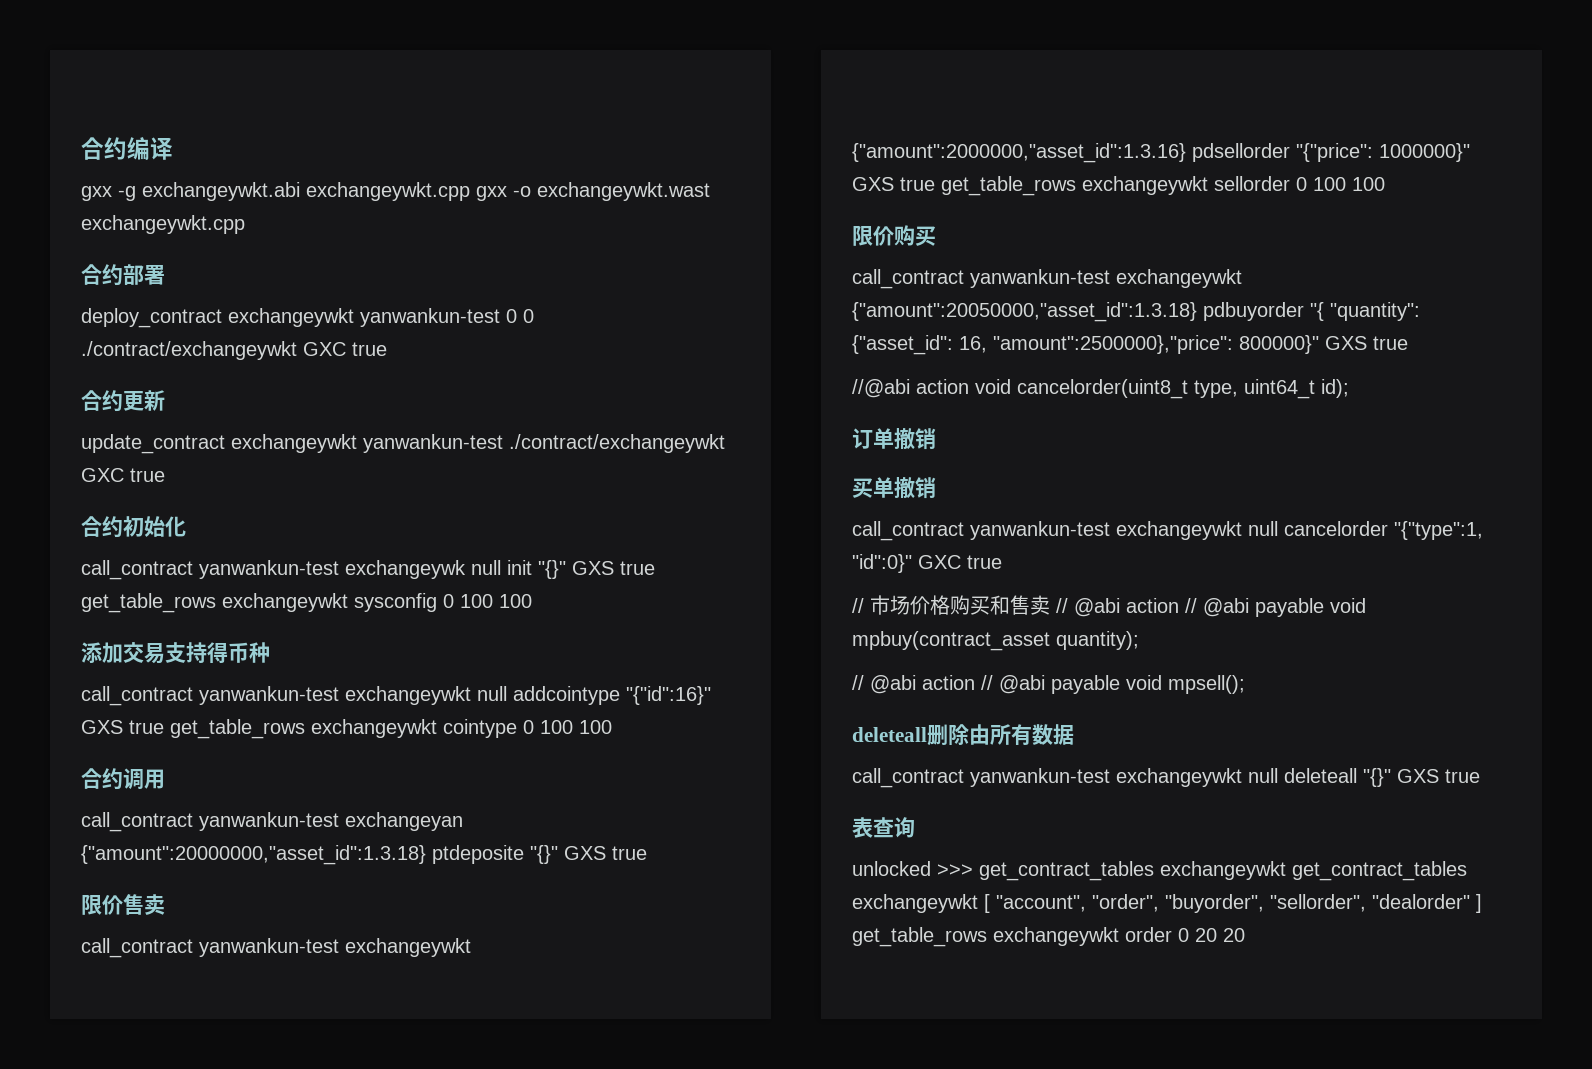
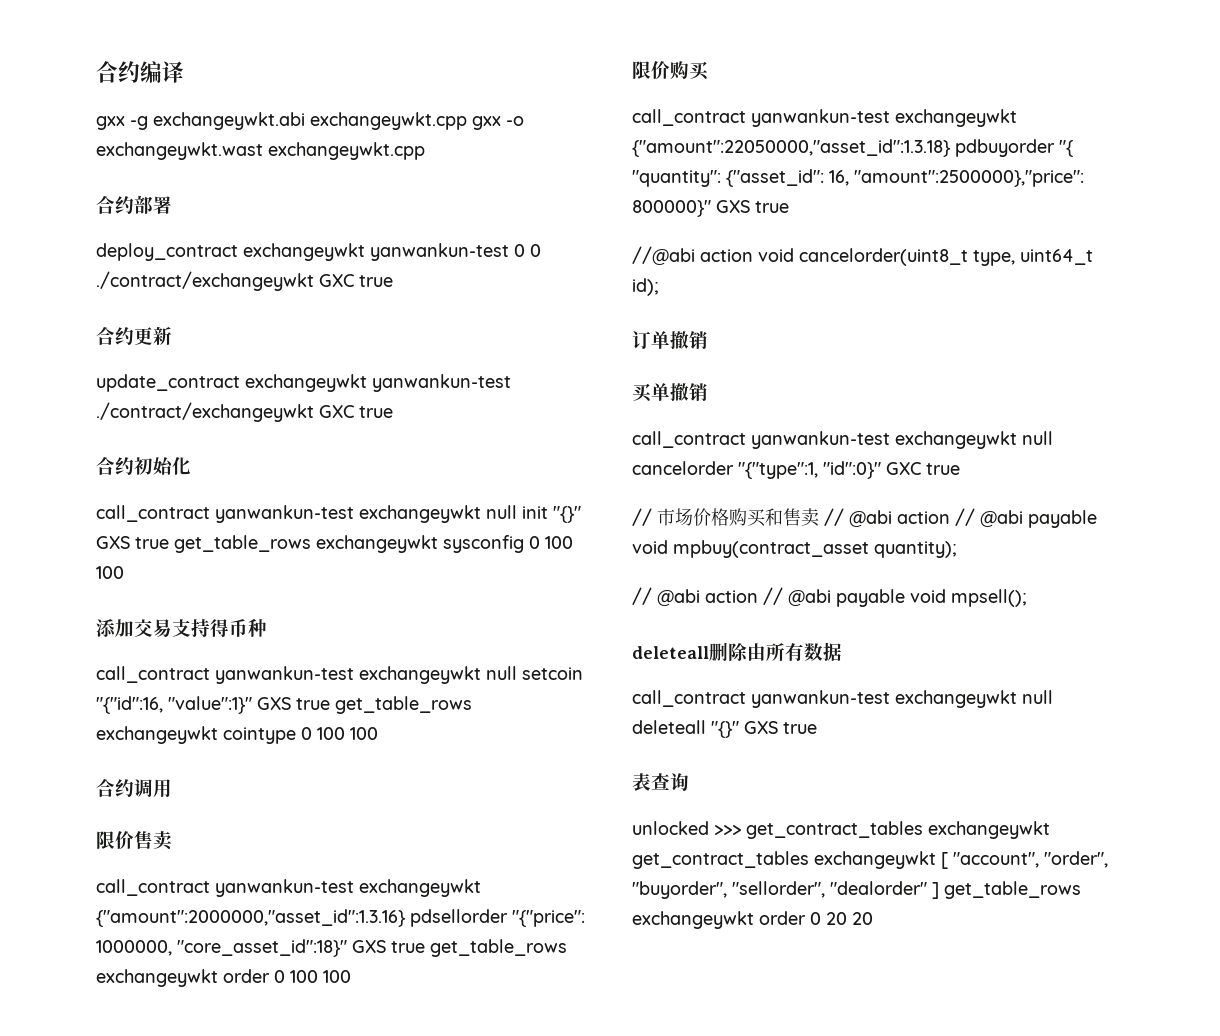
- call_contract yanwankun-test exchangeywk null init "{}" GXS true get_table_rows exchangeywkt sysconfig 0 100 100
+ call_contract yanwankun-test exchangeywkt null init "{}" GXS true get_table_rows exchangeywkt sysconfig 0 100 100
- call_contract yanwankun-test exchangeywkt null addcointype "{"id":16}" GXS true get_table_rows exchangeywkt cointype 0 100 100
+ call_contract yanwankun-test exchangeywkt null setcoin "{"id":16, "value":1}" GXS true get_table_rows exchangeywkt cointype 0 100 100
- call_contract yanwankun-test exchangeyan {"amount":20000000,"asset_id":1.3.18} ptdeposite "{}" GXS true
- call_contract yanwankun-test exchangeywkt {"amount":2000000,"asset_id":1.3.16} pdsellorder "{"price": 1000000}" GXS true get_table_rows exchangeywkt sellorder 0 100 100
+ call_contract yanwankun-test exchangeywkt {"amount":2000000,"asset_id":1.3.16} pdsellorder "{"price": 1000000, "core_asset_id":18}" GXS true get_table_rows exchangeywkt order 0 100 100
- call_contract yanwankun-test exchangeywkt {"amount":20050000,"asset_id":1.3.18} pdbuyorder "{ "quantity": {"asset_id": 16, "amount":2500000},"price": 800000}" GXS true
+ call_contract yanwankun-test exchangeywkt {"amount":22050000,"asset_id":1.3.18} pdbuyorder "{ "quantity": {"asset_id": 16, "amount":2500000},"price": 800000}" GXS true

